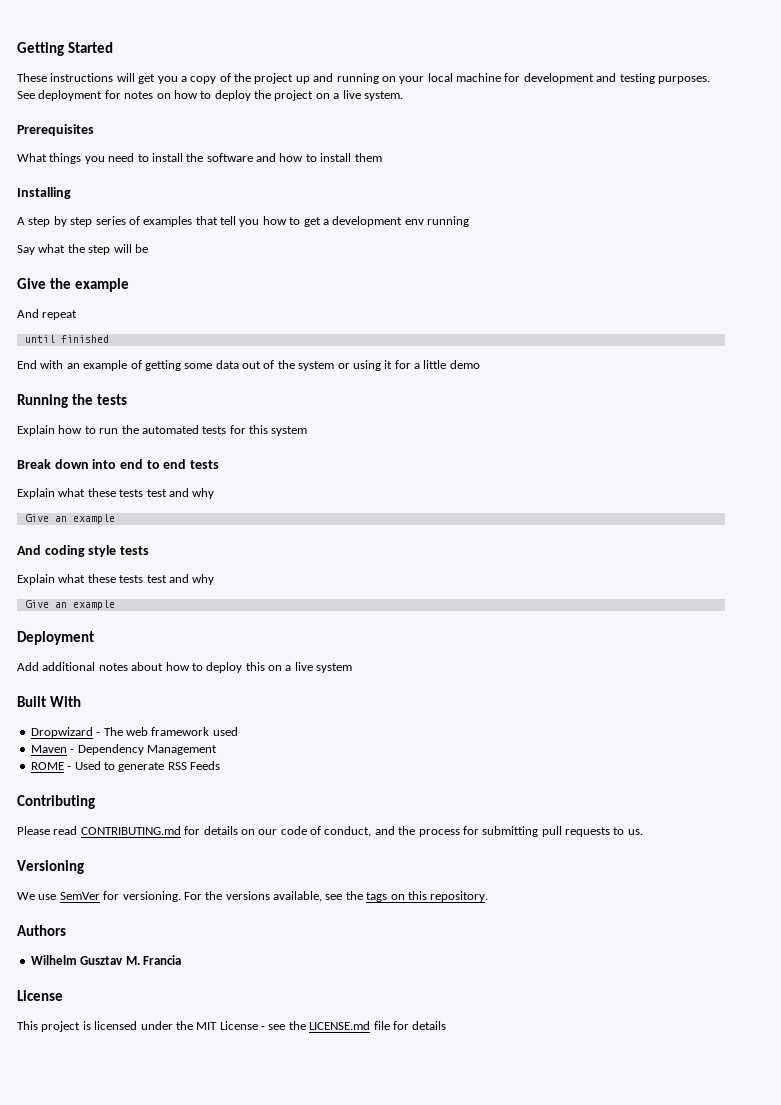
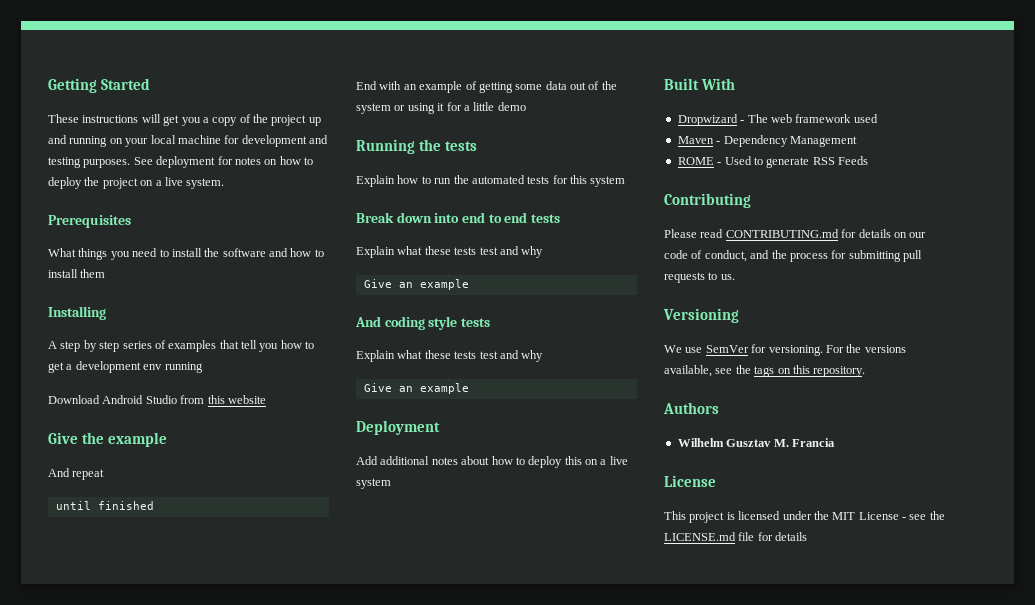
- Say what the step will be
+ Download Android Studio from this website

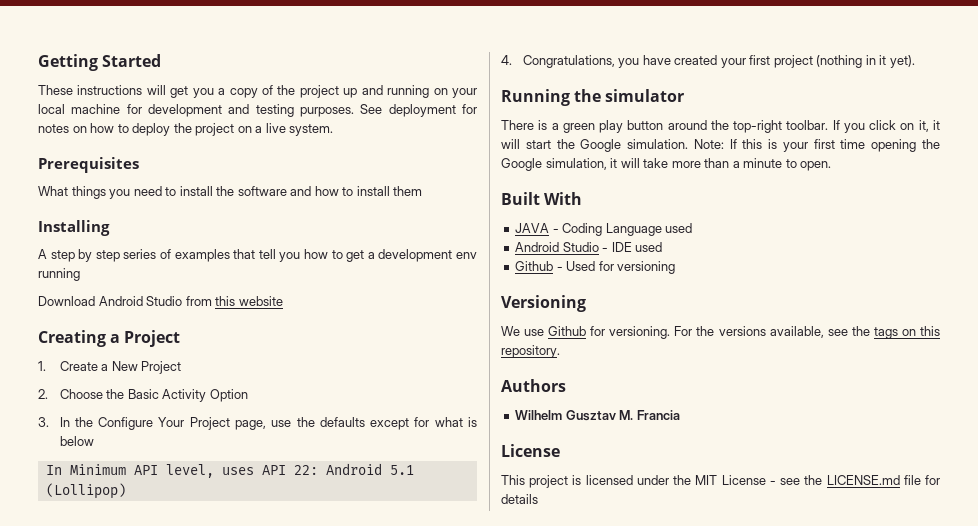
- Give the example
- And repeat
- until finished
- End with an example of getting some data out of the system or using it for a little demo
- Running the tests
- Explain how to run the automated tests for this system
- Break down into end to end tests
- Explain what these tests test and why
- Give an example
- And coding style tests
- Explain what these tests test and why
- Give an example
- Deployment
- Add additional notes about how to deploy this on a live system
+ Creating a Project
+ 1. Create a New Project
+ 2. Choose the Basic Activity Option
+ 3. In the Configure Your Project page, use the defaults except for what is below
+ In Minimum API level, uses API 22: Android 5.1 (Lollipop)
+ 4. Congratulations, you have created your first project (nothing in it yet).
+ Running the simulator
+ There is a green play button around the top-right toolbar. If you click on it, it will start the Google simulation. Note: If this is your first time opening the Google simulation, it will take more than a minute to open.
  Built With
- Dropwizard - The web framework used
- Maven - Dependency Management
- ROME - Used to generate RSS Feeds
- Contributing
- Please read CONTRIBUTING.md for details on our code of conduct, and the process for submitting pull requests to us.
+ JAVA - Coding Language used
+ Android Studio - IDE used
+ Github - Used for versioning
- We use SemVer for versioning.
+ We use Github for versioning.

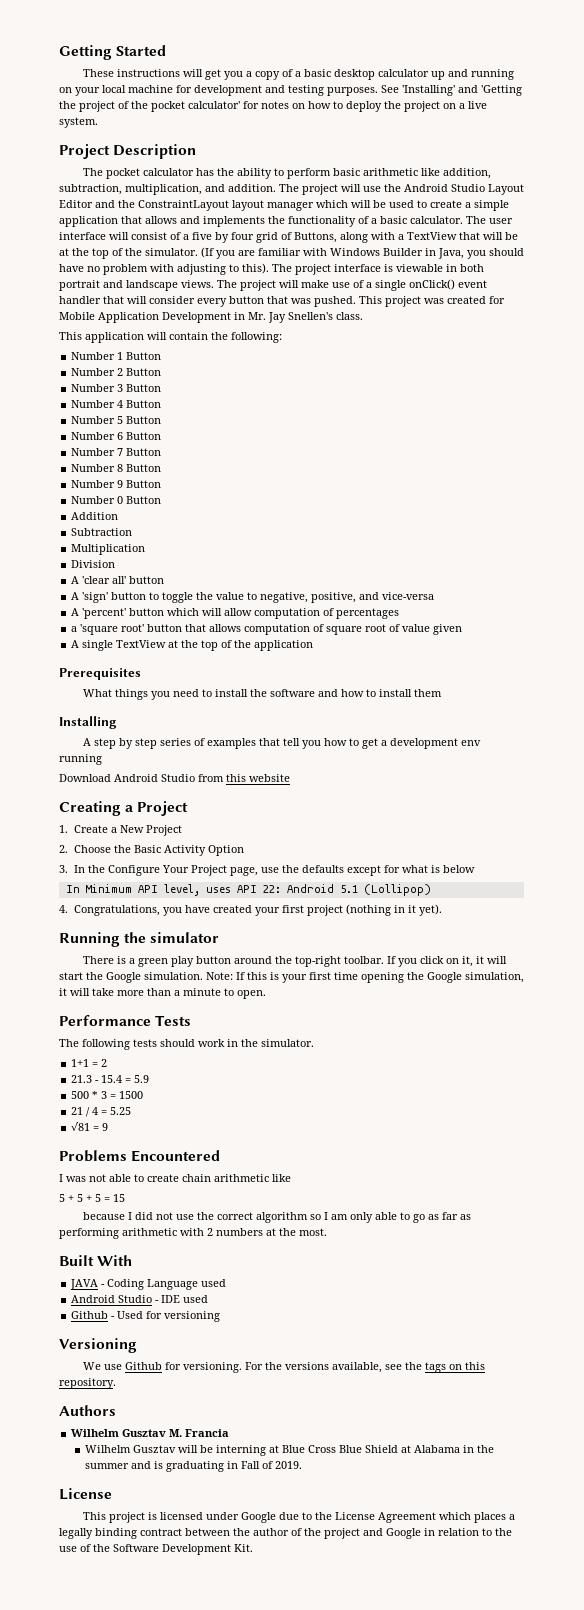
- These instructions will get you a copy of the project up and running on your local machine for development and testing purposes.
+ These instructions will get you a copy of a basic desktop calculator up and running on your local machine for development and testing purposes.
- See deployment for notes on how to deploy the project on a live system.
+ See 'Installing' and 'Getting the project of the pocket calculator' for notes on how to deploy the project on a live system.
+ Project Description
+ The pocket calculator has the ability to perform basic arithmetic like addition, subtraction, multiplication, and addition. The project will use the Android Studio Layout Editor and the ConstraintLayout layout manager which will be used to create a simple application that allows and implements the functionality of a basic calculator. The user interface will consist of a five by four grid of Buttons, along with a TextView that will be at the top of the simulator. (If you are familiar with Windows Builder in Java, you should have no problem with adjusting to this). The project interface is viewable in both portrait and landscape views. The project will make use of a single onClick() event handler that will consider every button that was pushed. This project was created for Mobile Application Development in Mr. Jay Snellen's class.
+ This application will contain the following:
+ Number 1 Button
+ Number 2 Button
+ Number 3 Button
+ Number 4 Button
+ Number 5 Button
+ Number 6 Button
+ Number 7 Button
+ Number 8 Button
+ Number 9 Button
+ Number 0 Button
+ Addition
+ Subtraction
+ Multiplication
+ Division
+ A 'clear all' button
+ A 'sign' button to toggle the value to negative, positive, and vice-versa
+ A 'percent' button which will allow computation of percentages
+ a 'square root' button that allows computation of square root of value given
+ A single TextView at the top of the application
+ Performance Tests
+ The following tests should work in the simulator.
+ 1+1 = 2
+ 21.3 - 15.4 = 5.9
+ 500 * 3 = 1500
+ 21 / 4 = 5.25
+ √81 = 9
+ Problems Encountered
+ I was not able to create chain arithmetic like
+ 5 + 5 + 5 = 15
+ because I did not use the correct algorithm so I am only able to go as far as performing arithmetic with 2 numbers at the most.
+ Wilhelm Gusztav will be interning at Blue Cross Blue Shield at Alabama in the summer and is graduating in Fall of 2019.
- This project is licensed under the MIT License - see the LICENSE.md file for details
+ This project is licensed under Google due to the License Agreement which places a legally binding contract between the author of the project and Google in relation to the use of the Software Development Kit.

